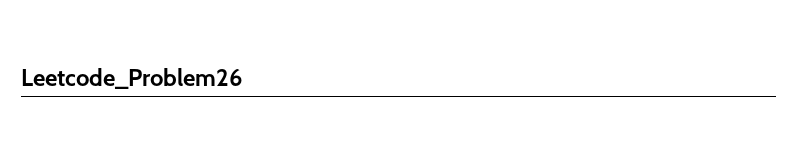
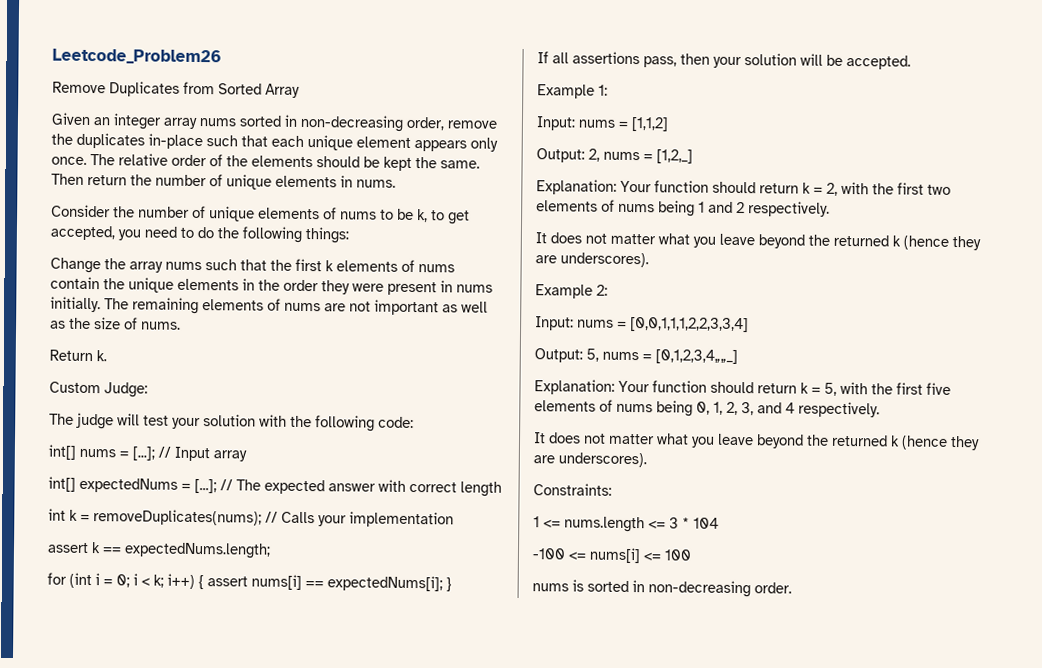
+ Remove Duplicates from Sorted Array
+ Given an integer array nums sorted in non-decreasing order, remove the duplicates in-place such that each unique element appears only once. The relative order of the elements should be kept the same. Then return the number of unique elements in nums.
+ Consider the number of unique elements of nums to be k, to get accepted, you need to do the following things:
+ Change the array nums such that the first k elements of nums contain the unique elements in the order they were present in nums initially. The remaining elements of nums are not important as well as the size of nums.
+ Return k.
+ Custom Judge:
+ The judge will test your solution with the following code:
+ int[] nums = [...]; // Input array
+ int[] expectedNums = [...]; // The expected answer with correct length
+ int k = removeDuplicates(nums); // Calls your implementation
+ assert k == expectedNums.length;
+ for (int i = 0; i < k; i++) { assert nums[i] == expectedNums[i]; }
+ If all assertions pass, then your solution will be accepted.
+ Example 1:
+ Input: nums = [1,1,2]
+ Output: 2, nums = [1,2,_]
+ Explanation: Your function should return k = 2, with the first two elements of nums being 1 and 2 respectively.
+ It does not matter what you leave beyond the returned k (hence they are underscores).
+ Example 2:
+ Input: nums = [0,0,1,1,1,2,2,3,3,4]
+ Output: 5, nums = [0,1,2,3,4,,,,_]
+ Explanation: Your function should return k = 5, with the first five elements of nums being 0, 1, 2, 3, and 4 respectively.
+ It does not matter what you leave beyond the returned k (hence they are underscores).
+ Constraints:
+ 1 <= nums.length <= 3 * 104
+ -100 <= nums[i] <= 100
+ nums is sorted in non-decreasing order.

